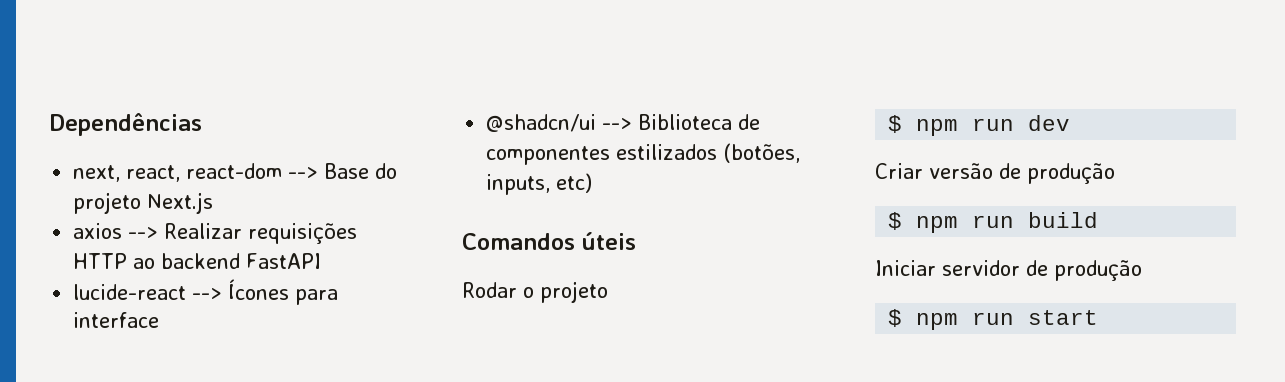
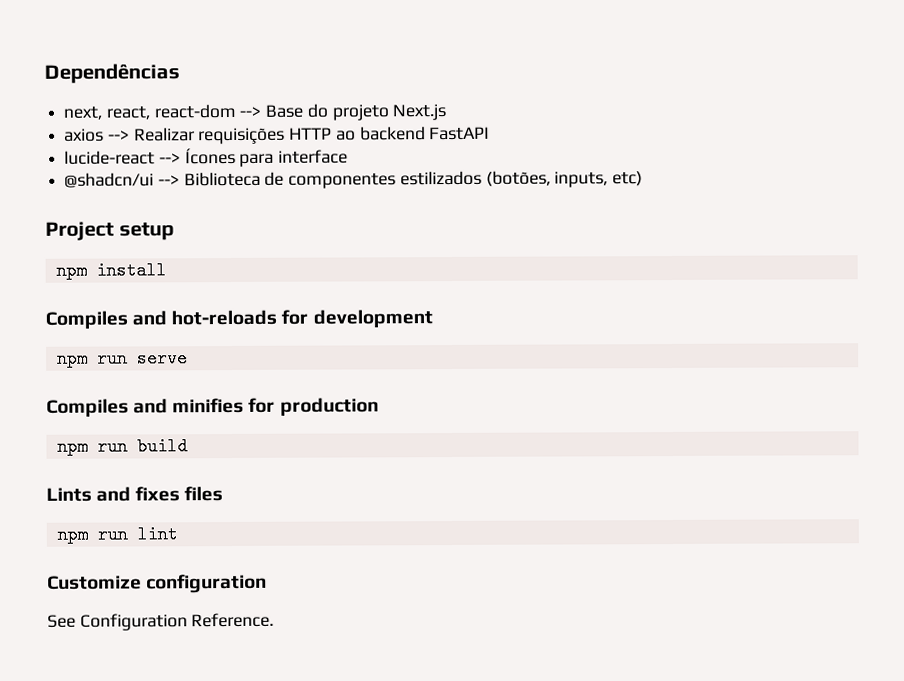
- Comandos úteis
- Rodar o projeto
- $ npm run dev
- Criar versão de produção
- $ npm run build
- Iniciar servidor de produção
- $ npm run start
+ Project setup
+ npm install
+ Compiles and hot-reloads for development
+ npm run serve
+ Compiles and minifies for production
+ npm run build
+ Lints and fixes files
+ npm run lint
+ Customize configuration
+ See Configuration Reference.

